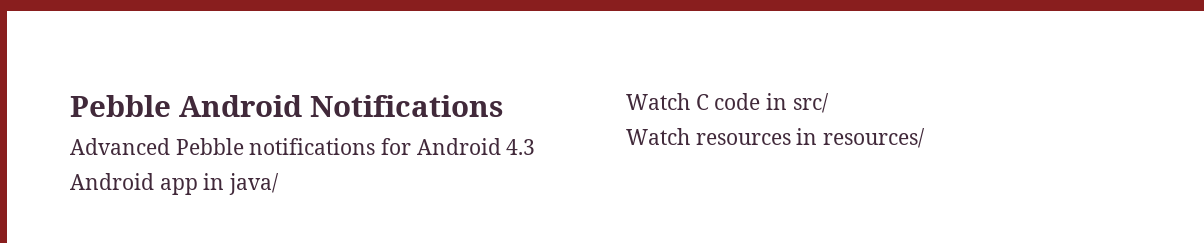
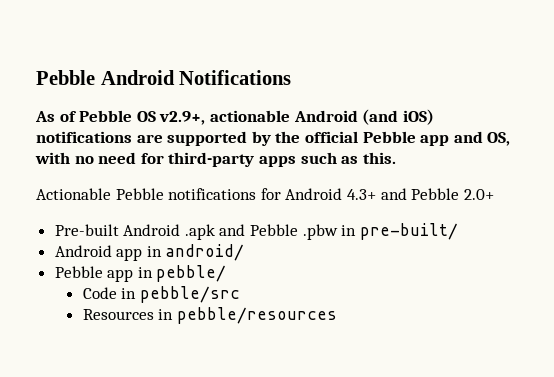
- Advanced Pebble notifications for Android 4.3
- Android app in java/
- Watch C code in src/
- Watch resources in resources/
+ As of Pebble OS v2.9+, actionable Android (and iOS) notifications are supported by the official Pebble app and OS, with no need for third-party apps such as this.
+ Actionable Pebble notifications for Android 4.3+ and Pebble 2.0+
+ Pre-built Android .apk and Pebble .pbw in pre-built/
+ Android app in android/
+ Pebble app in pebble/
+ Code in pebble/src
+ Resources in pebble/resources

